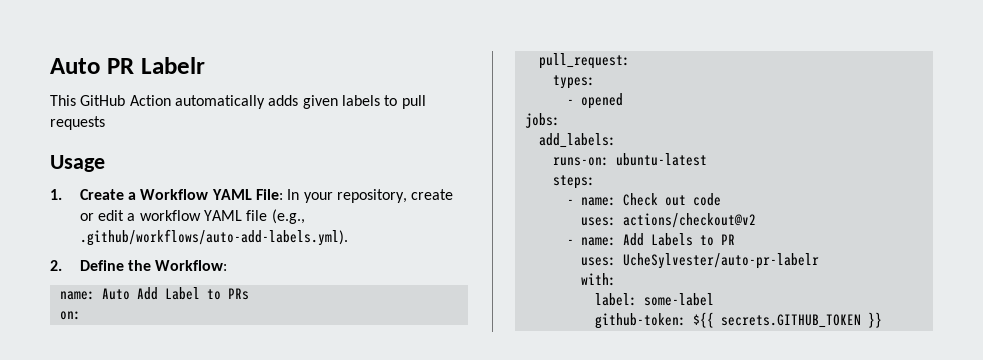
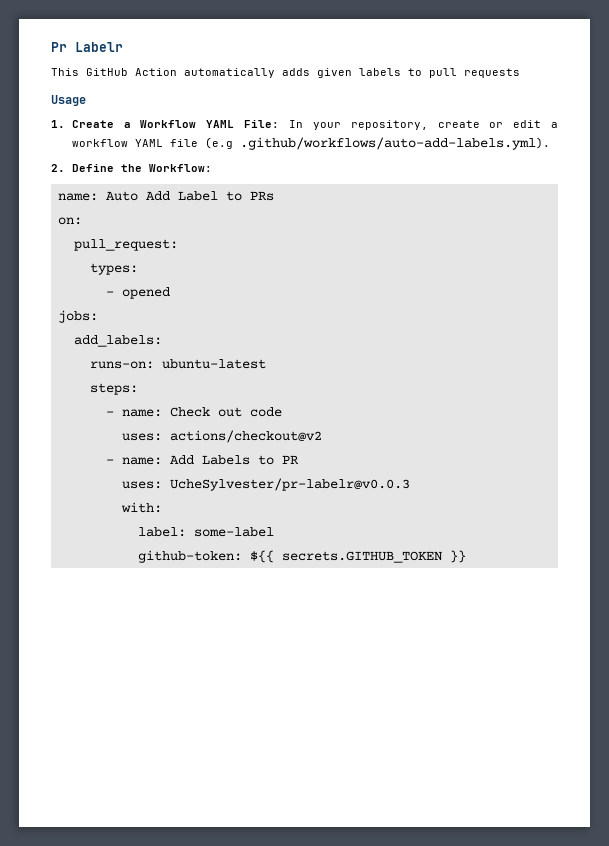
- Auto PR Labelr
+ Pr Labelr
- 1. Create a Workflow YAML File: In your repository, create or edit a workflow YAML file (e.g., .github/workflows/auto-add-labels.yml).
+ 1. Create a Workflow YAML File: In your repository, create or edit a workflow YAML file (e.g .github/workflows/auto-add-labels.yml).
- uses: UcheSylvester/auto-pr-labelr
+ uses: UcheSylvester/pr-labelr@v0.0.3

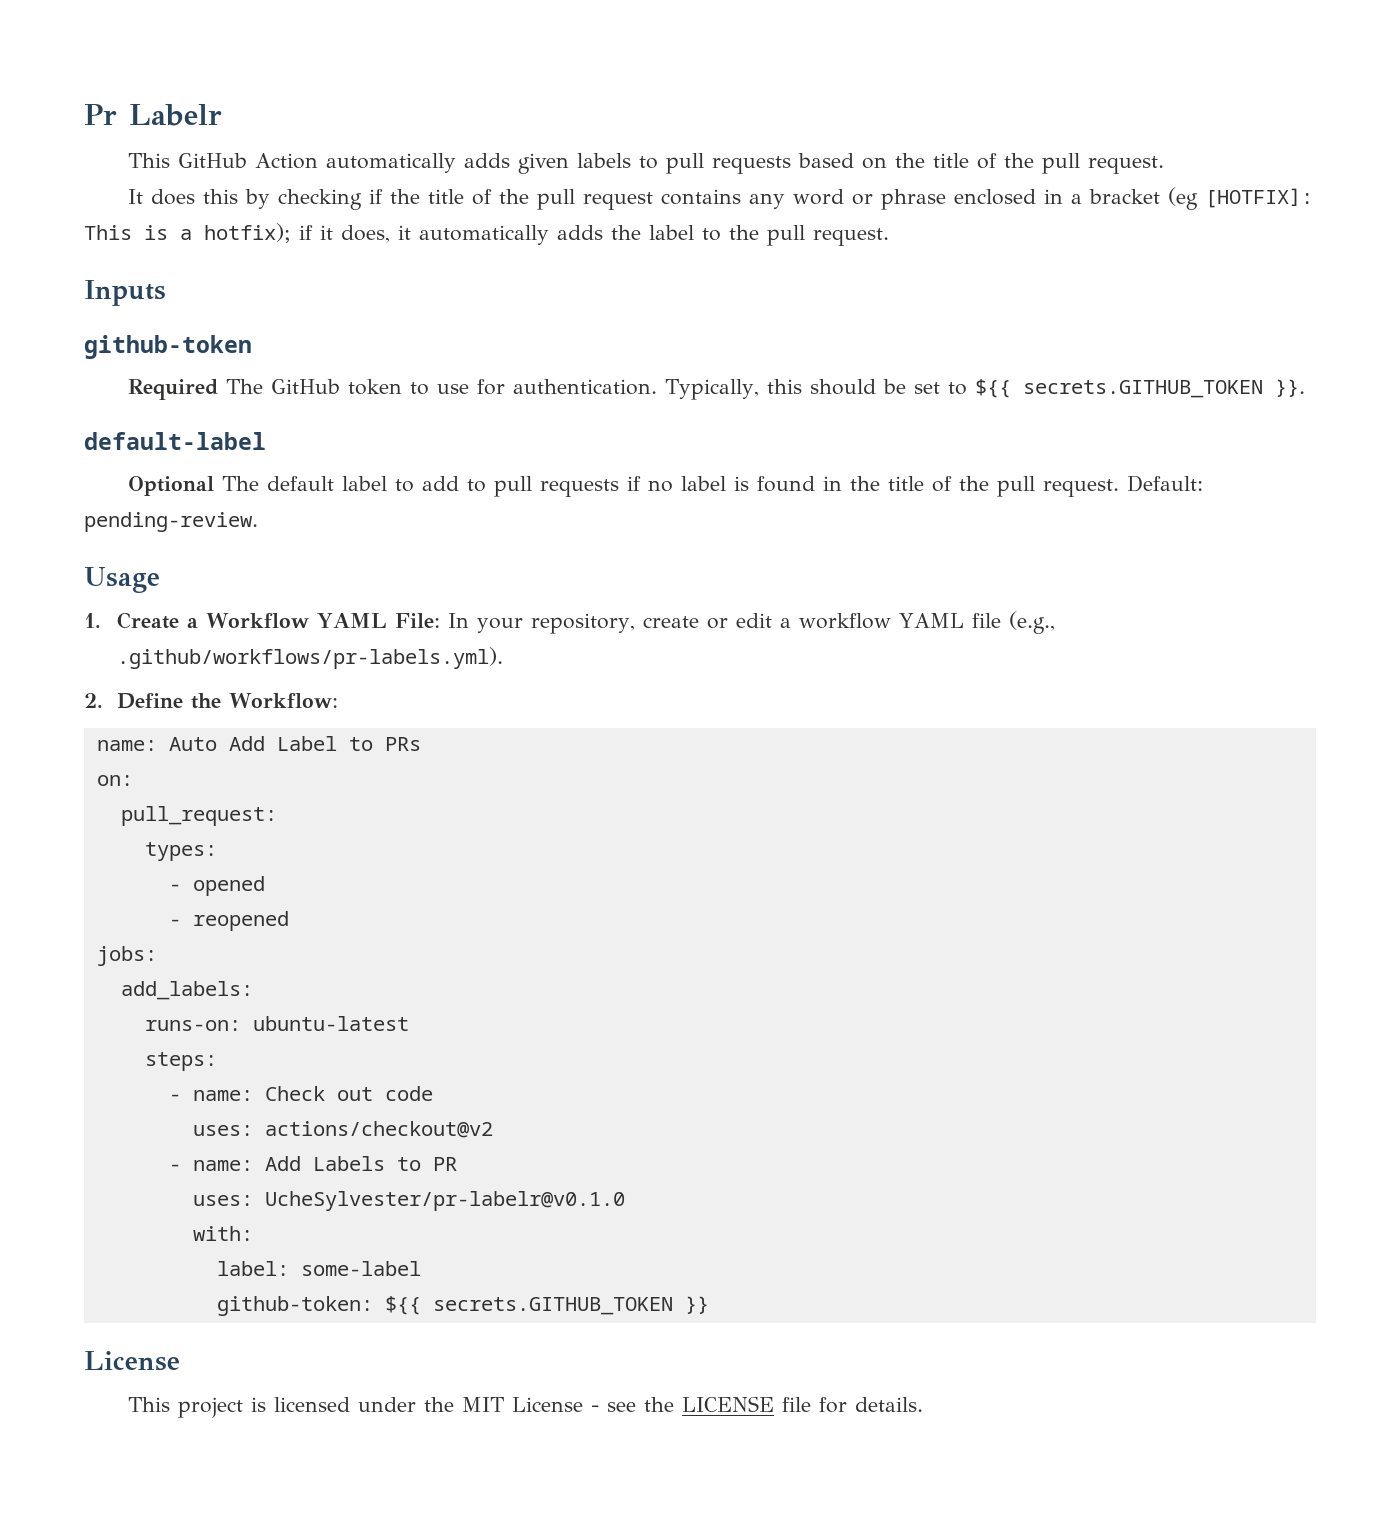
- This GitHub Action automatically adds given labels to pull requests
+ This GitHub Action automatically adds given labels to pull requests based on the title of the pull request.
+ It does this by checking if the title of the pull request contains any word or phrase enclosed in a bracket (eg [HOTFIX]: This is a hotfix); if it does, it automatically adds the label to the pull request.
+ Inputs
+ github-token
+ Required The GitHub token to use for authentication. Typically, this should be set to ${{ secrets.GITHUB_TOKEN }}.
+ default-label
+ Optional The default label to add to pull requests if no label is found in the title of the pull request. Default: pending-review.
- 1. Create a Workflow YAML File: In your repository, create or edit a workflow YAML file (e.g .github/workflows/auto-add-labels.yml).
+ 1. Create a Workflow YAML File: In your repository, create or edit a workflow YAML file (e.g., .github/workflows/pr-labels.yml).
+ - reopened
- uses: UcheSylvester/pr-labelr@v0.0.3
+ uses: UcheSylvester/pr-labelr@v0.1.0
  github-token: ${{ secrets.GITHUB_TOKEN }}
+ License
+ This project is licensed under the MIT License - see the LICENSE file for details.

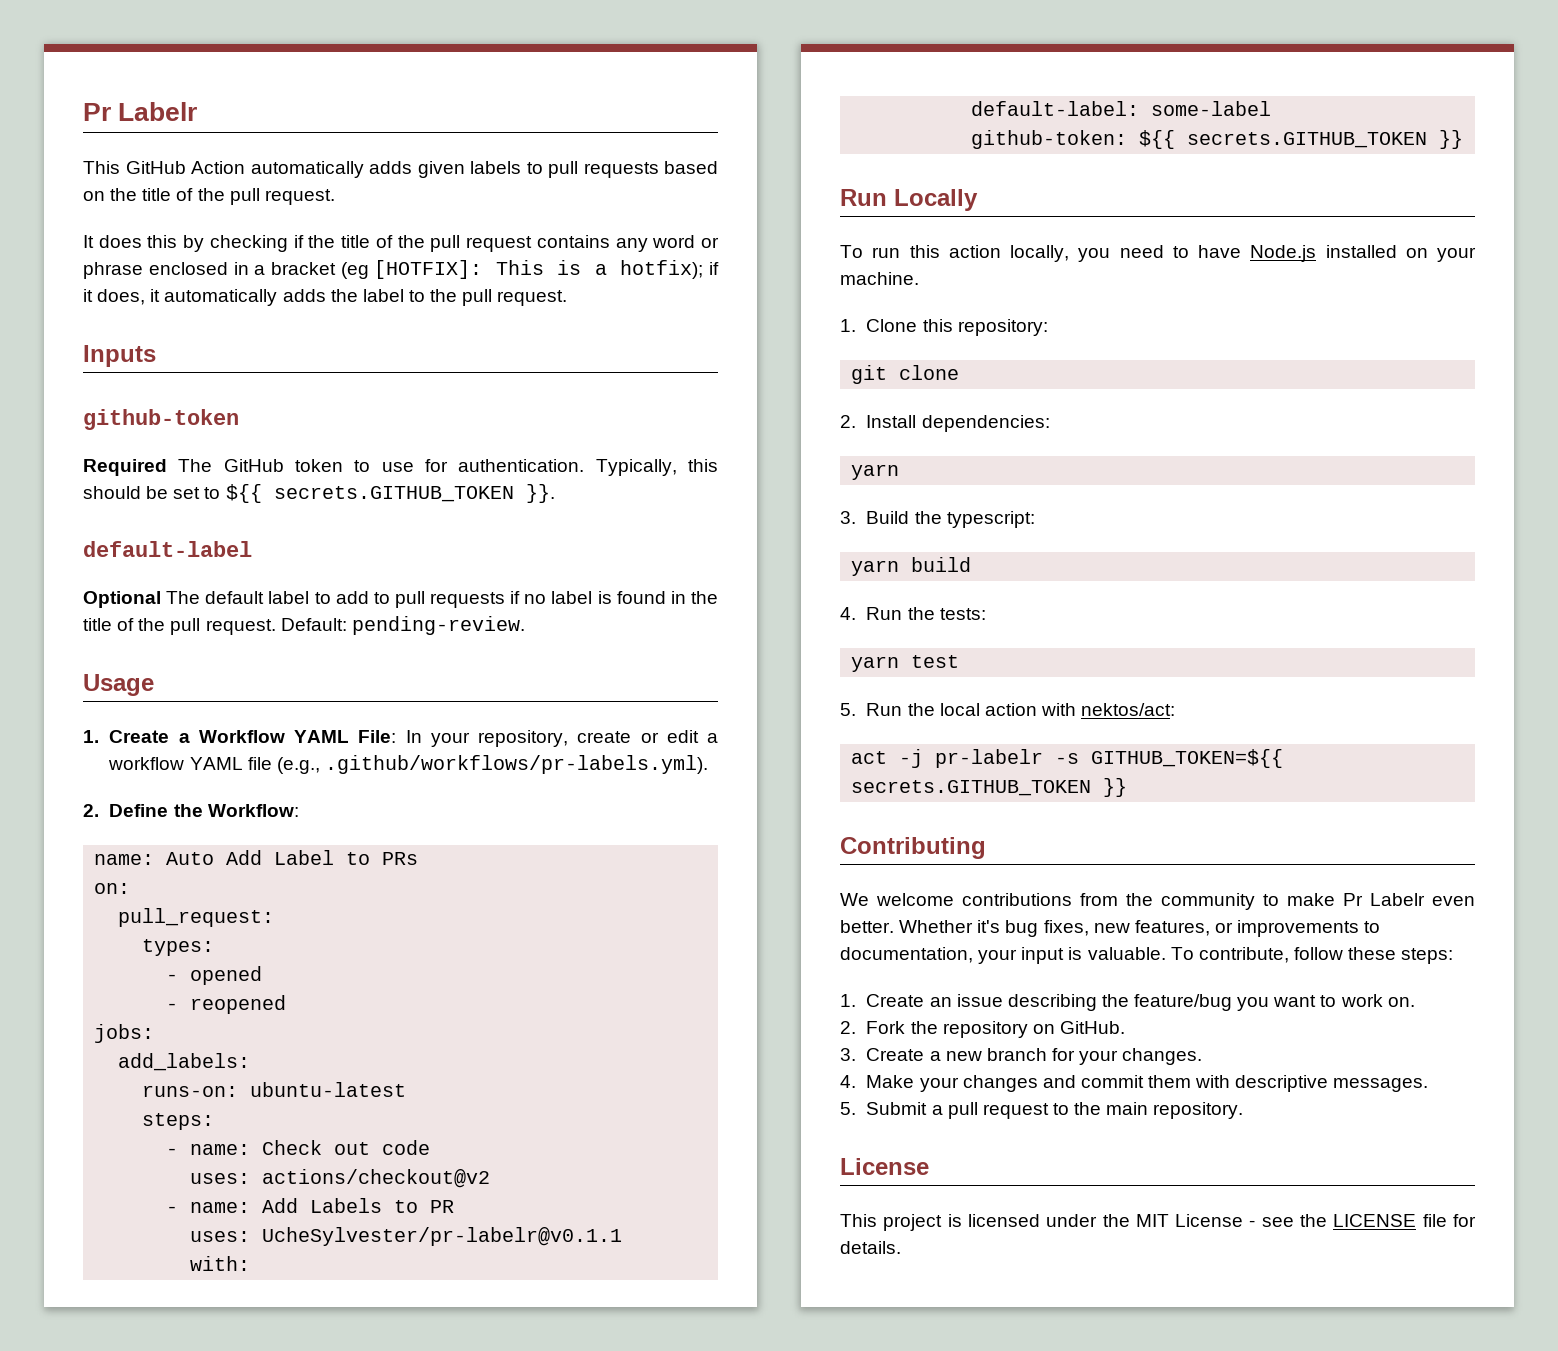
- uses: UcheSylvester/pr-labelr@v0.1.0
+ uses: UcheSylvester/pr-labelr@v0.1.1
- label: some-label
+ default-label: some-label
+ Run Locally
+ To run this action locally, you need to have Node.js installed on your machine.
+ 1. Clone this repository:
+ git clone
+ 2. Install dependencies:
+ yarn
+ 3. Build the typescript:
+ yarn build
+ 4. Run the tests:
+ yarn test
+ 5. Run the local action with nektos/act:
+ act -j pr-labelr -s GITHUB_TOKEN=${{ secrets.GITHUB_TOKEN }}
+ Contributing
+ We welcome contributions from the community to make Pr Labelr even better. Whether it's bug fixes, new features, or improvements to documentation, your input is valuable. To contribute, follow these steps:
+ 1. Create an issue describing the feature/bug you want to work on.
+ 2. Fork the repository on GitHub.
+ 3. Create a new branch for your changes.
+ 4. Make your changes and commit them with descriptive messages.
+ 5. Submit a pull request to the main repository.

